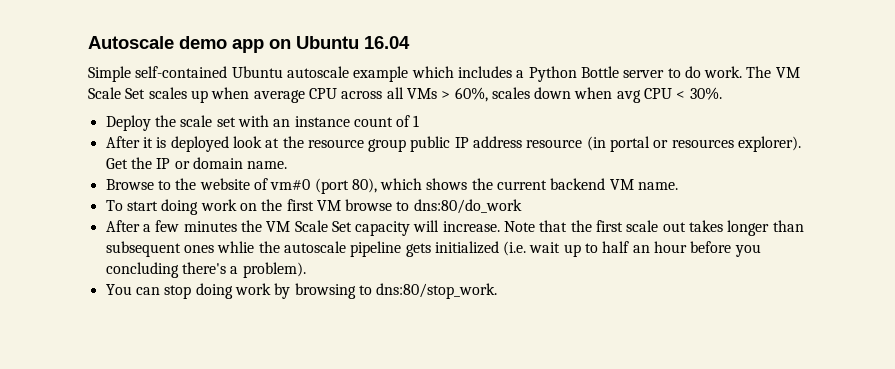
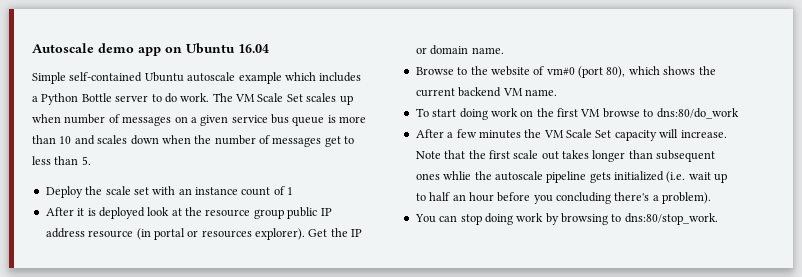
- The VM Scale Set scales up when average CPU across all VMs > 60%, scales down when avg CPU < 30%.
+ The VM Scale Set scales up when number of messages on a given service bus queue is more than 10 and scales down when the number of messages get to less than 5.

